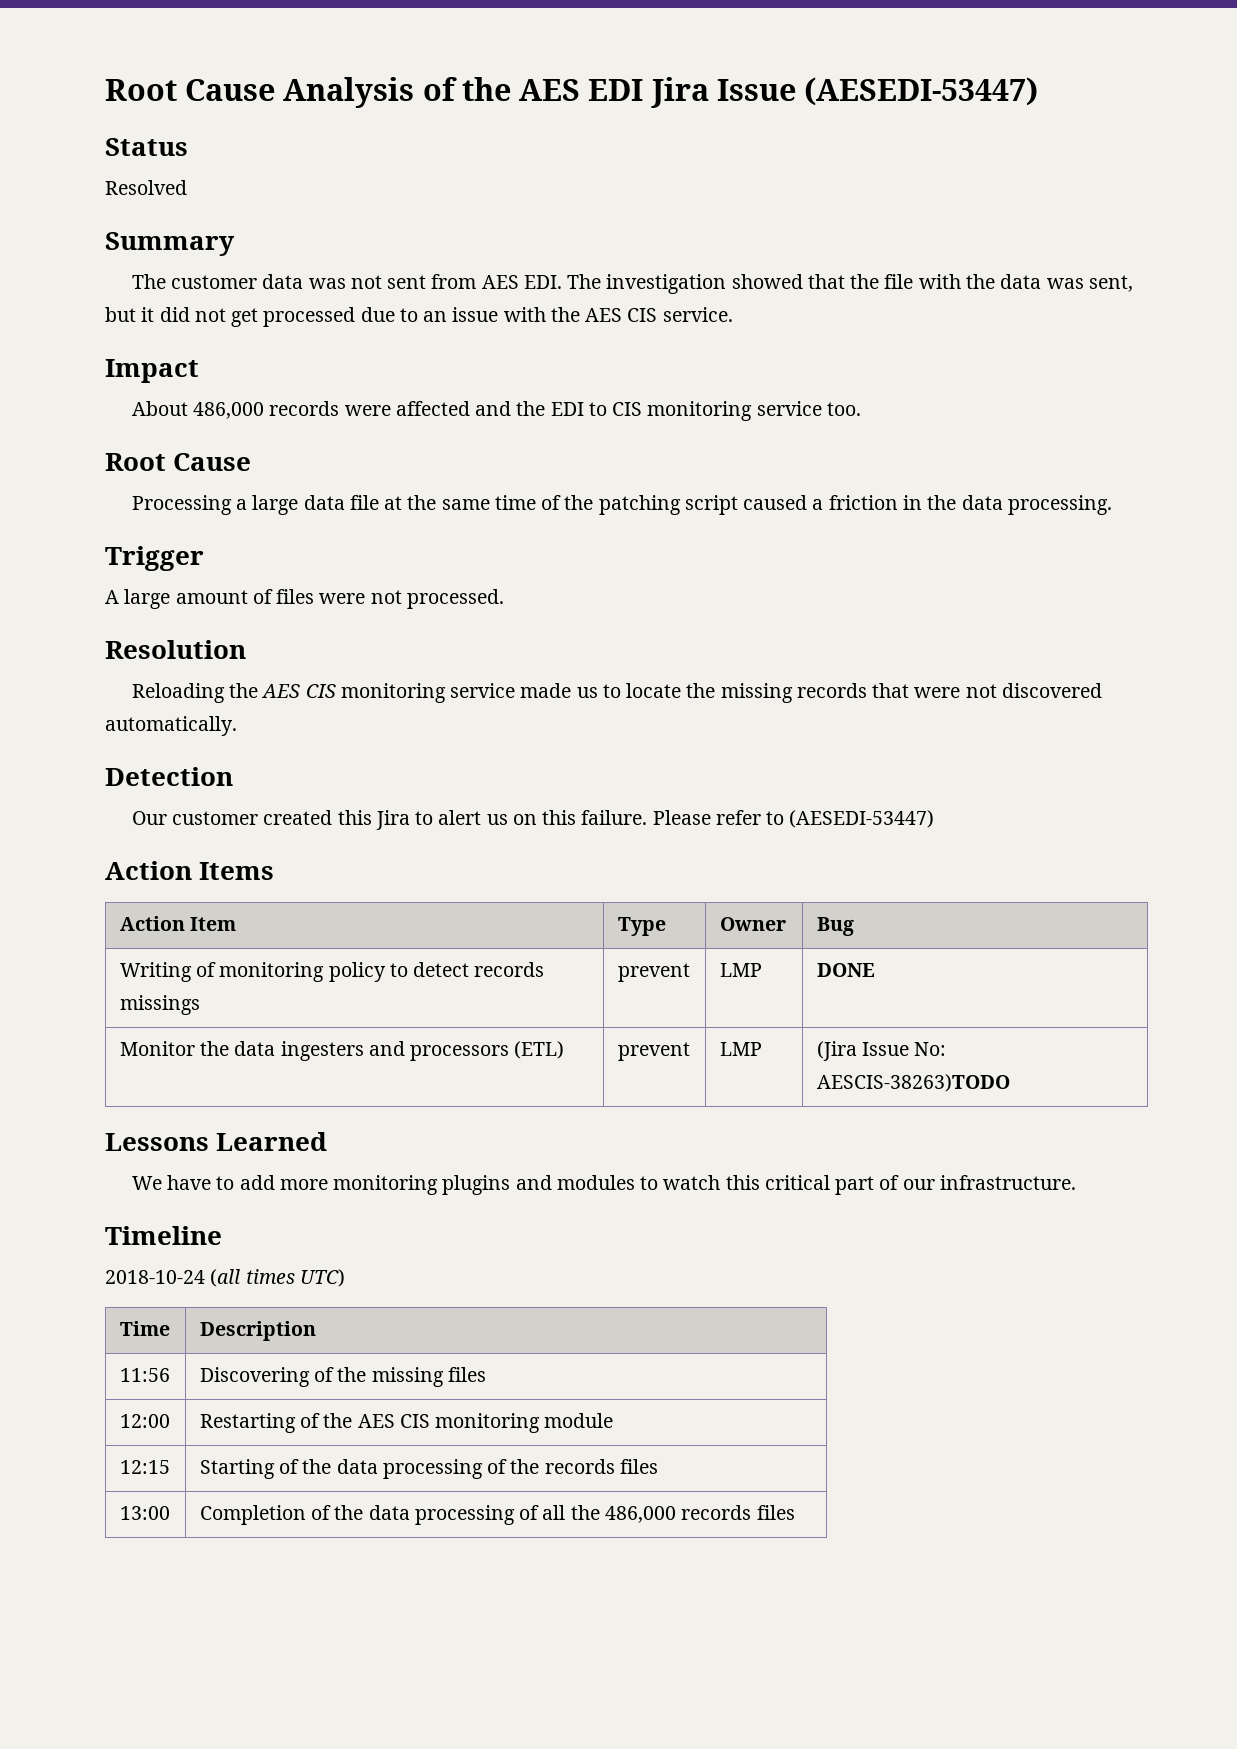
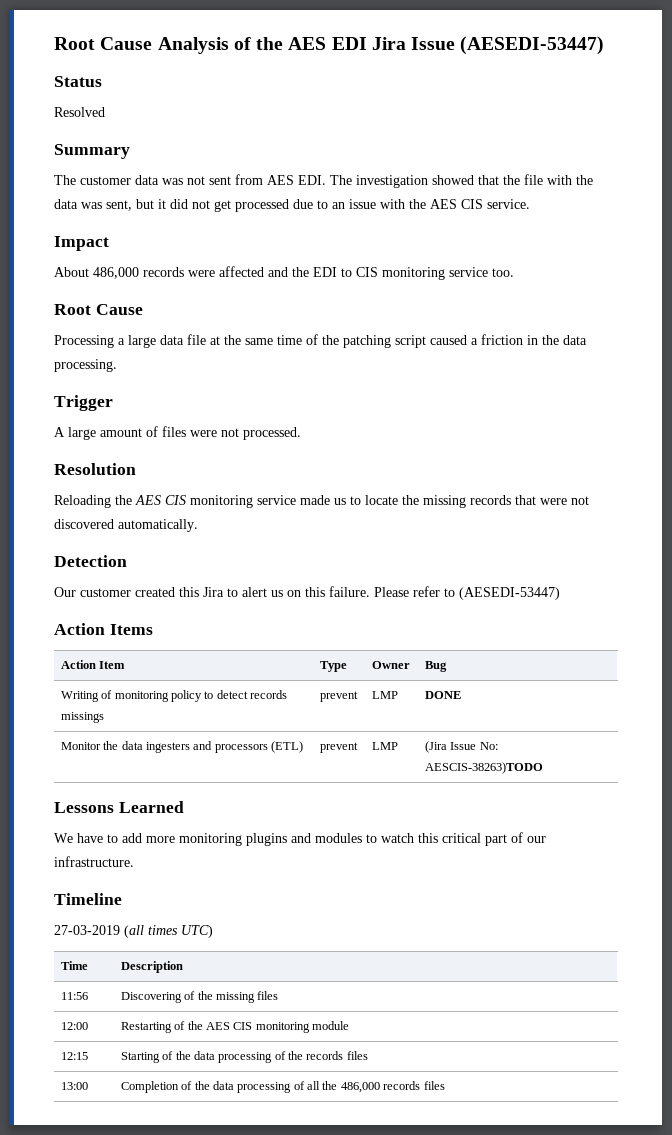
- 2018-10-24 (all times UTC)
+ 27-03-2019 (all times UTC)

